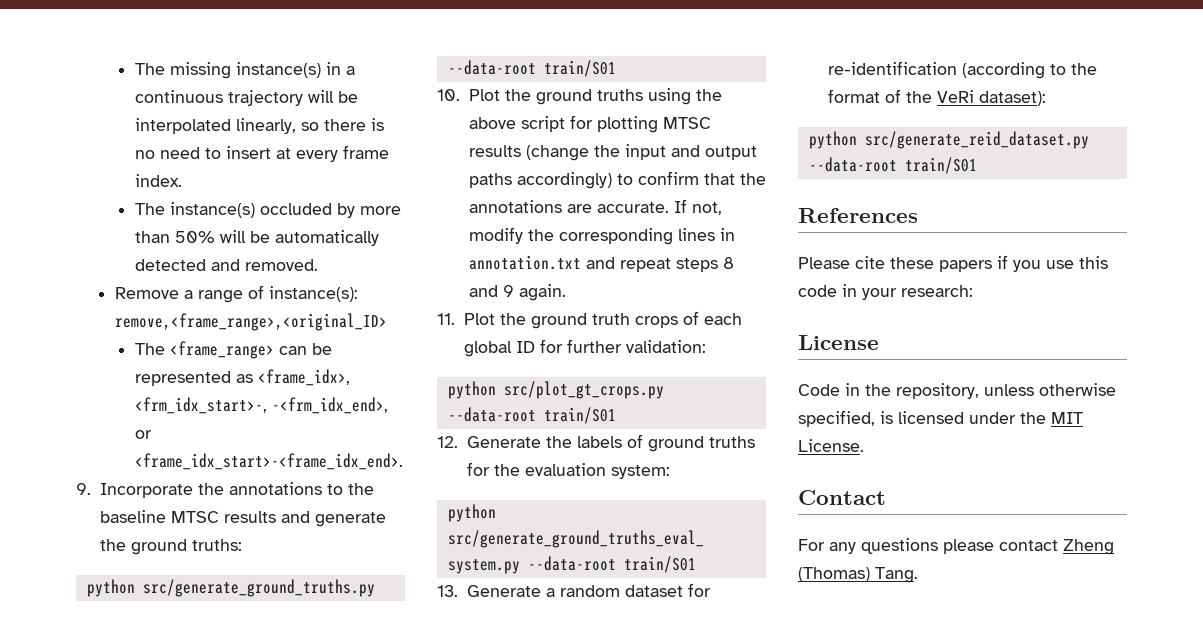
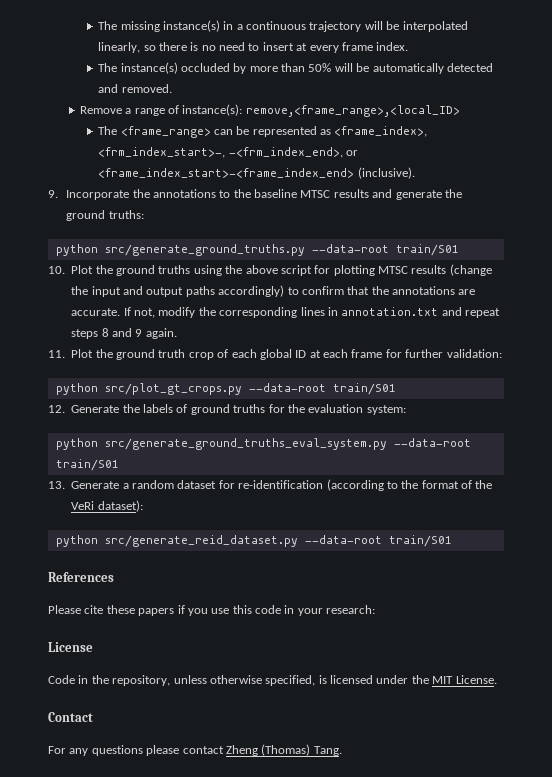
- Remove a range of instance(s): remove,<frame_range>,<original_ID>
+ Remove a range of instance(s): remove,<frame_range>,<local_ID>
- The <frame_range> can be represented as <frame_idx>, <frm_idx_start>-, -<frm_idx_end>, or <frame_idx_start>-<frame_idx_end>.
+ The <frame_range> can be represented as <frame_index>, <frm_index_start>-, -<frm_index_end>, or <frame_index_start>-<frame_index_end> (inclusive).
- 11. Plot the ground truth crops of each global ID for further validation:
+ 11. Plot the ground truth crop of each global ID at each frame for further validation:

